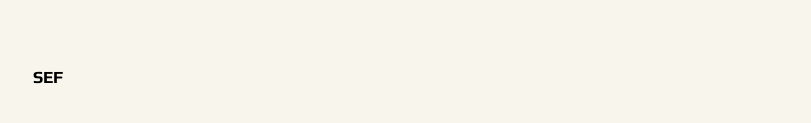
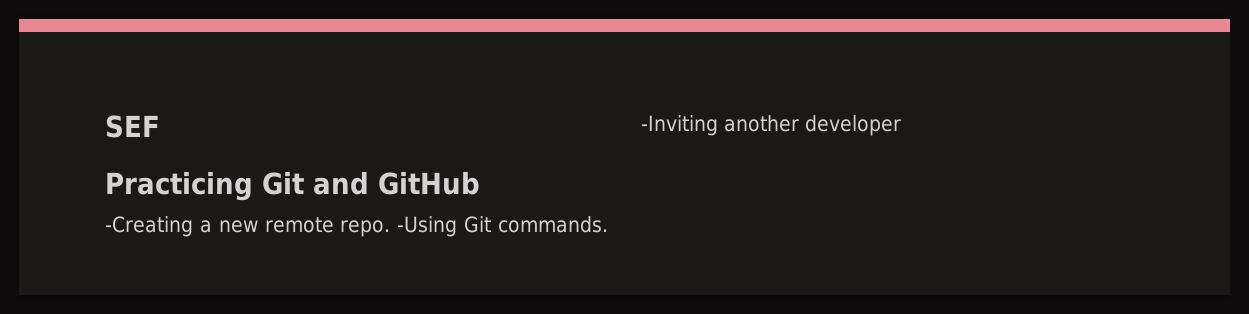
+ Practicing Git and GitHub
+ -Creating a new remote repo. -Using Git commands. -Inviting another developer

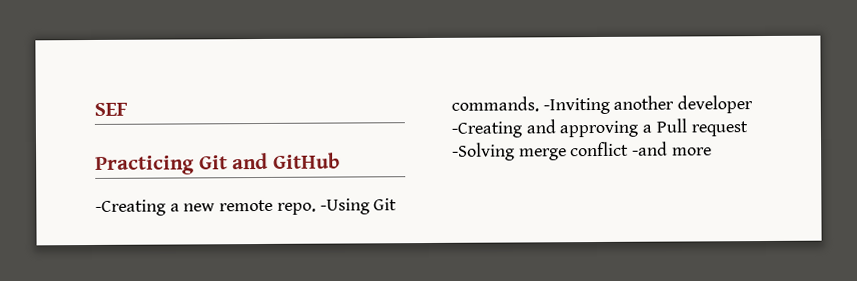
- -Inviting another developer
+ -Inviting another developer -Creating and approving a Pull request -Solving merge conflict -and more

